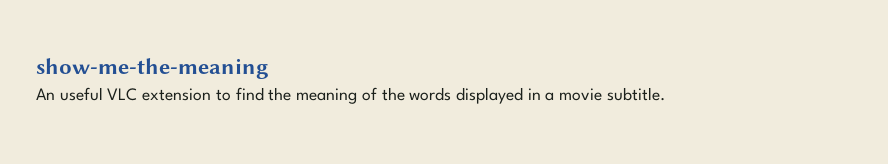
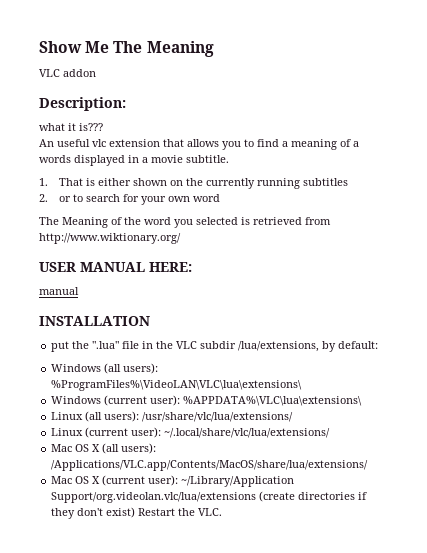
- show-me-the-meaning
- An useful VLC extension to find the meaning of the words displayed in a movie subtitle.
+ Show Me The Meaning
+ VLC addon
+ Description:
+ what it is???
+ An useful vlc extension that allows you to find a meaning of a words displayed in a movie subtitle.
+ 1. That is either shown on the currently running subtitles
+ 2. or to search for your own word
+ The Meaning of the word you selected is retrieved from http://www.wiktionary.org/
+ USER MANUAL HERE:
+ manual
+ INSTALLATION
+ put the ".lua" file in the VLC subdir /lua/extensions, by default:
+ Windows (all users): %ProgramFiles%\VideoLAN\VLC\lua\extensions\
+ Windows (current user): %APPDATA%\VLC\lua\extensions\
+ Linux (all users): /usr/share/vlc/lua/extensions/
+ Linux (current user): ~/.local/share/vlc/lua/extensions/
+ Mac OS X (all users): /Applications/VLC.app/Contents/MacOS/share/lua/extensions/
+ Mac OS X (current user): ~/Library/Application Support/org.videolan.vlc/lua/extensions (create directories if they don't exist) Restart the VLC.

